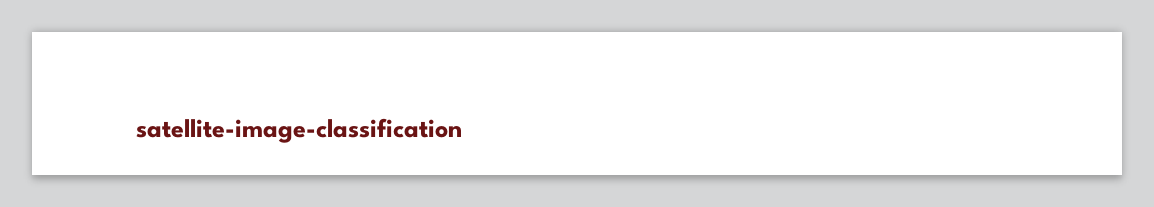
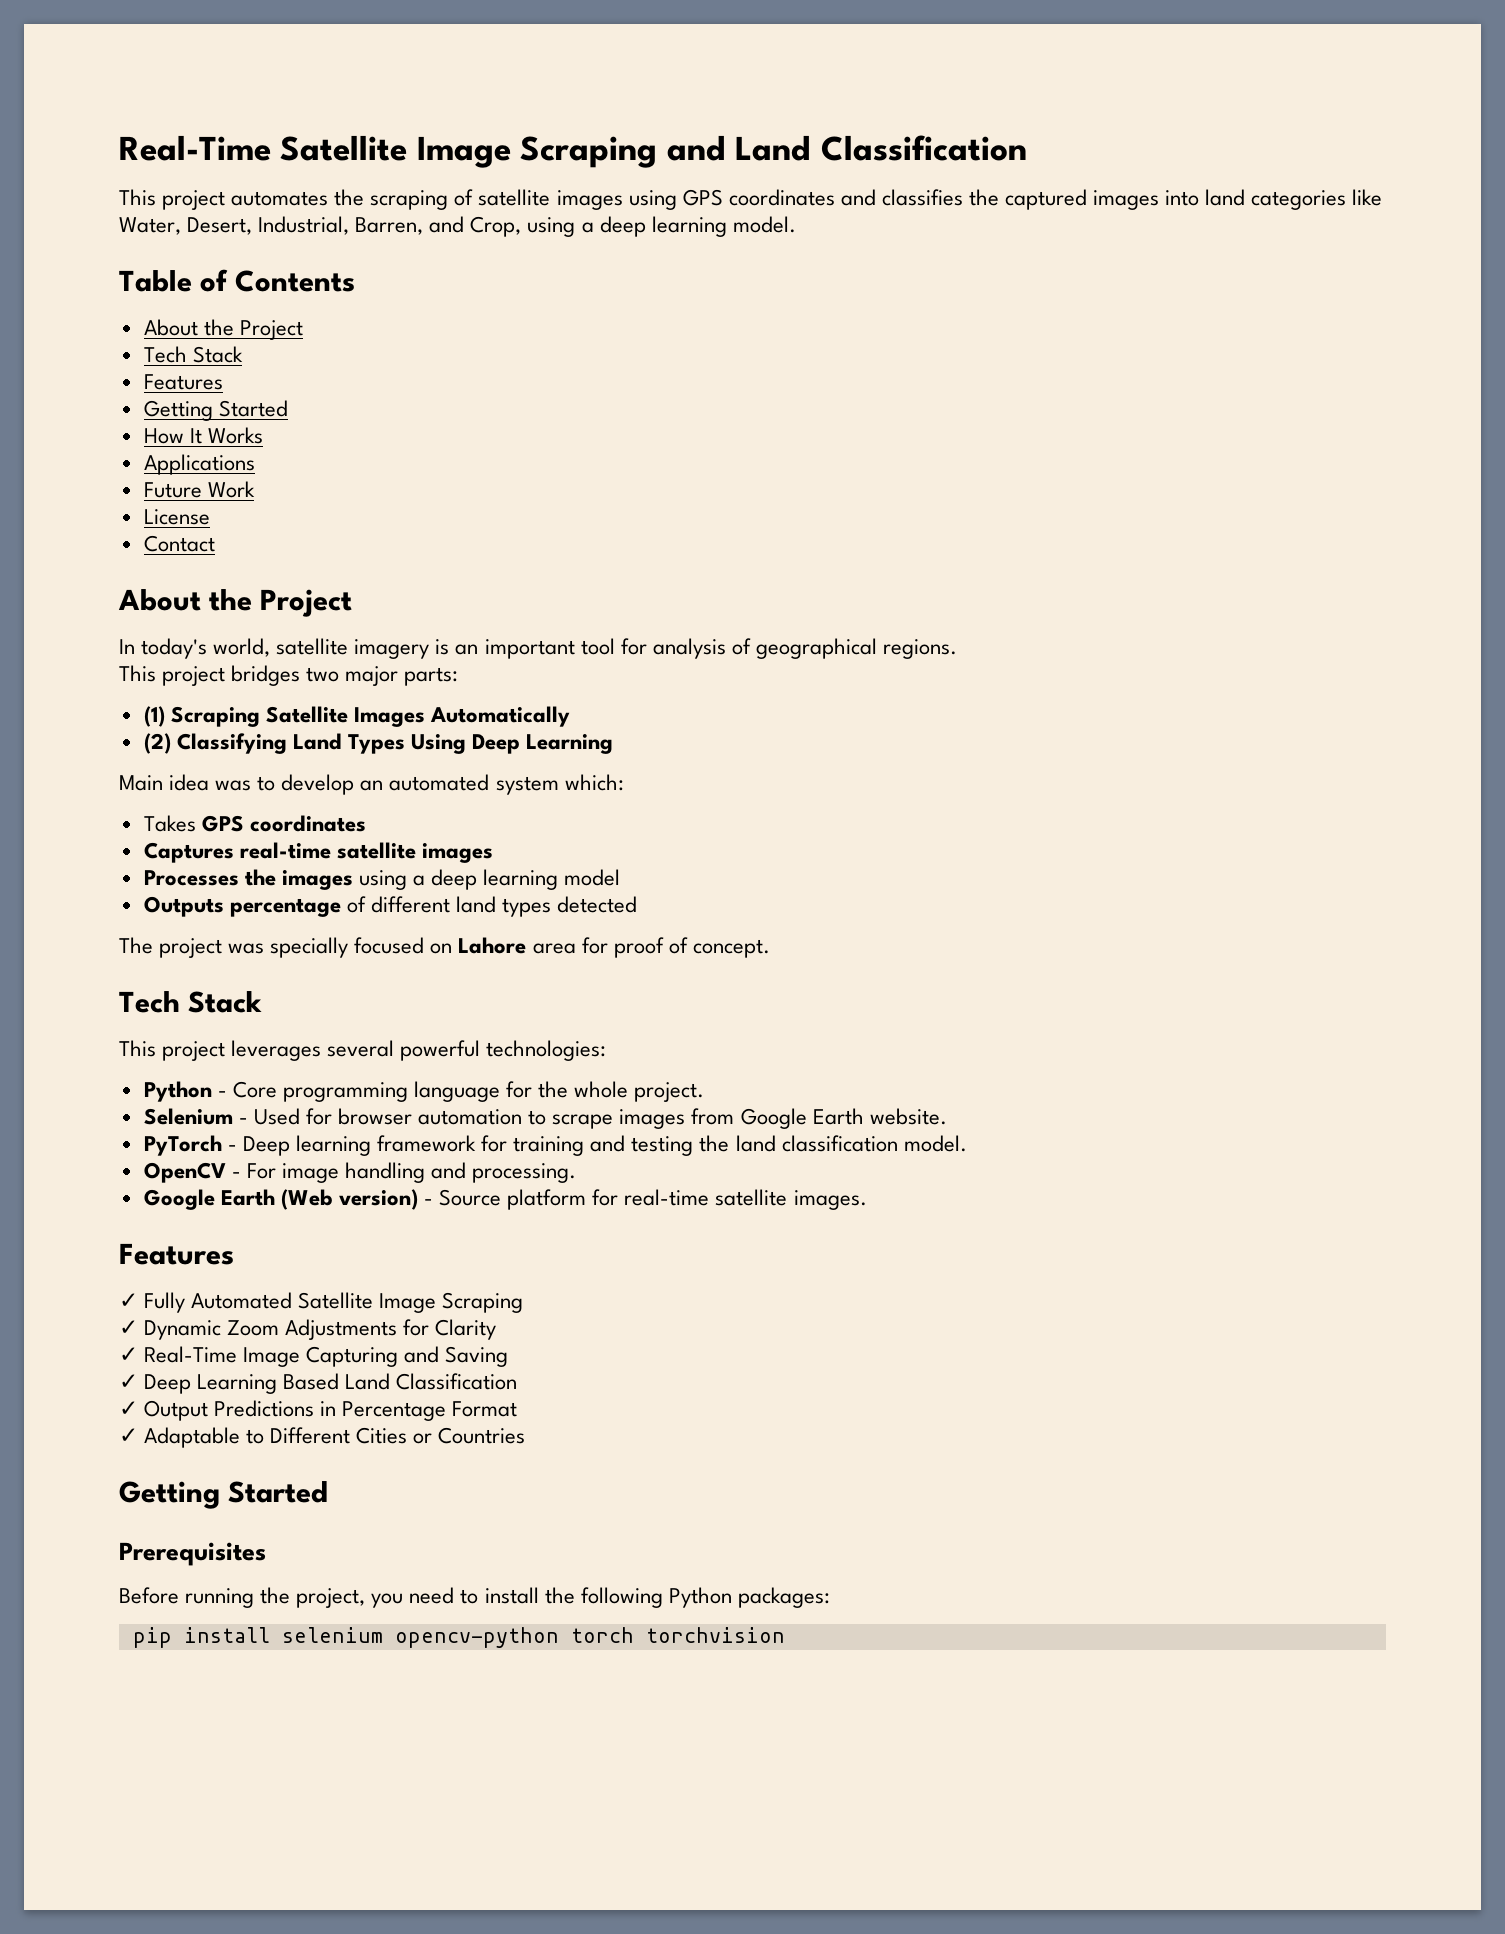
- satellite-image-classification
+ Real-Time Satellite Image Scraping and Land Classification
+ This project automates the scraping of satellite images using GPS coordinates and classifies the captured images into land categories like Water, Desert, Industrial, Barren, and Crop, using a deep learning model.
+ Table of Contents
+ About the Project
+ Tech Stack
+ Features
+ Getting Started
+ How It Works
+ Applications
+ Future Work
+ License
+ Contact
+ About the Project
+ In today's world, satellite imagery is an important tool for analysis of geographical regions.
+ This project bridges two major parts:
+ (1) Scraping Satellite Images Automatically
+ (2) Classifying Land Types Using Deep Learning
+ Main idea was to develop an automated system which:
+ Takes GPS coordinates
+ Captures real-time satellite images
+ Processes the images using a deep learning model
+ Outputs percentage of different land types detected
+ The project was specially focused on Lahore area for proof of concept.
+ Tech Stack
+ This project leverages several powerful technologies:
+ Python - Core programming language for the whole project.
+ Selenium - Used for browser automation to scrape images from Google Earth website.
+ PyTorch - Deep learning framework for training and testing the land classification model.
+ OpenCV - For image handling and processing.
+ Google Earth (Web version) - Source platform for real-time satellite images.
+ Features
+ ✓ Fully Automated Satellite Image Scraping
+ ✓ Dynamic Zoom Adjustments for Clarity
+ ✓ Real-Time Image Capturing and Saving
+ ✓ Deep Learning Based Land Classification
+ ✓ Output Predictions in Percentage Format
+ ✓ Adaptable to Different Cities or Countries
+ Getting Started
+ Prerequisites
+ Before running the project, you need to install the following Python packages:
+ pip install selenium opencv-python torch torchvision

